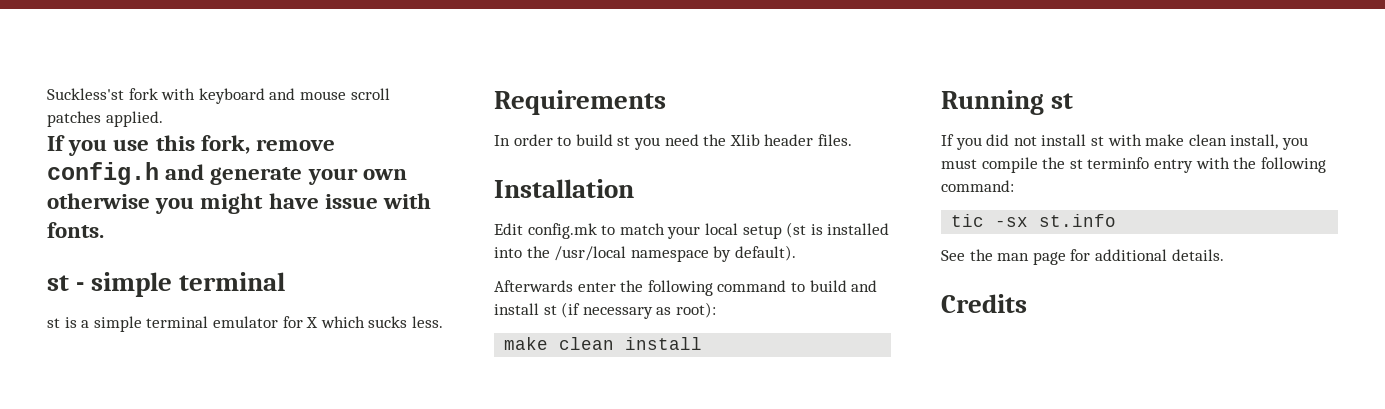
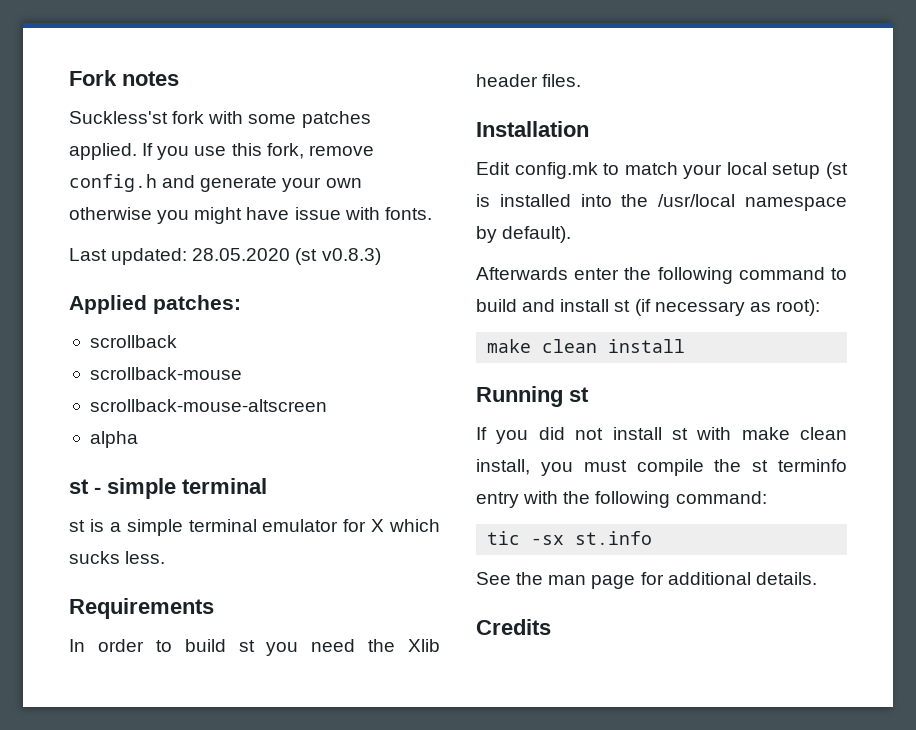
+ Fork notes
- Suckless'st fork with keyboard and mouse scroll patches applied.
- If you use this fork, remove config.h and generate your own otherwise you might have issue with fonts.
+ Suckless'st fork with some patches applied. If you use this fork, remove config.h and generate your own otherwise you might have issue with fonts.
+ Last updated: 28.05.2020 (st v0.8.3)
+ Applied patches:
+ scrollback
+ scrollback-mouse
+ scrollback-mouse-altscreen
+ alpha

